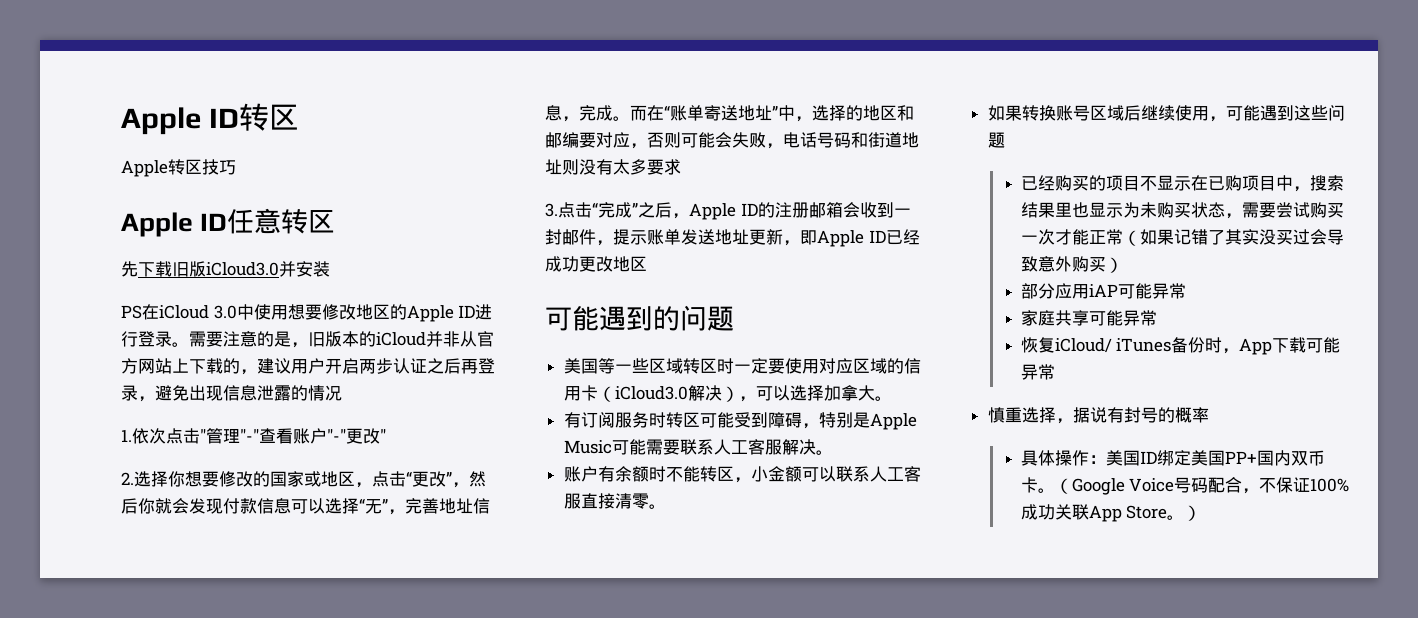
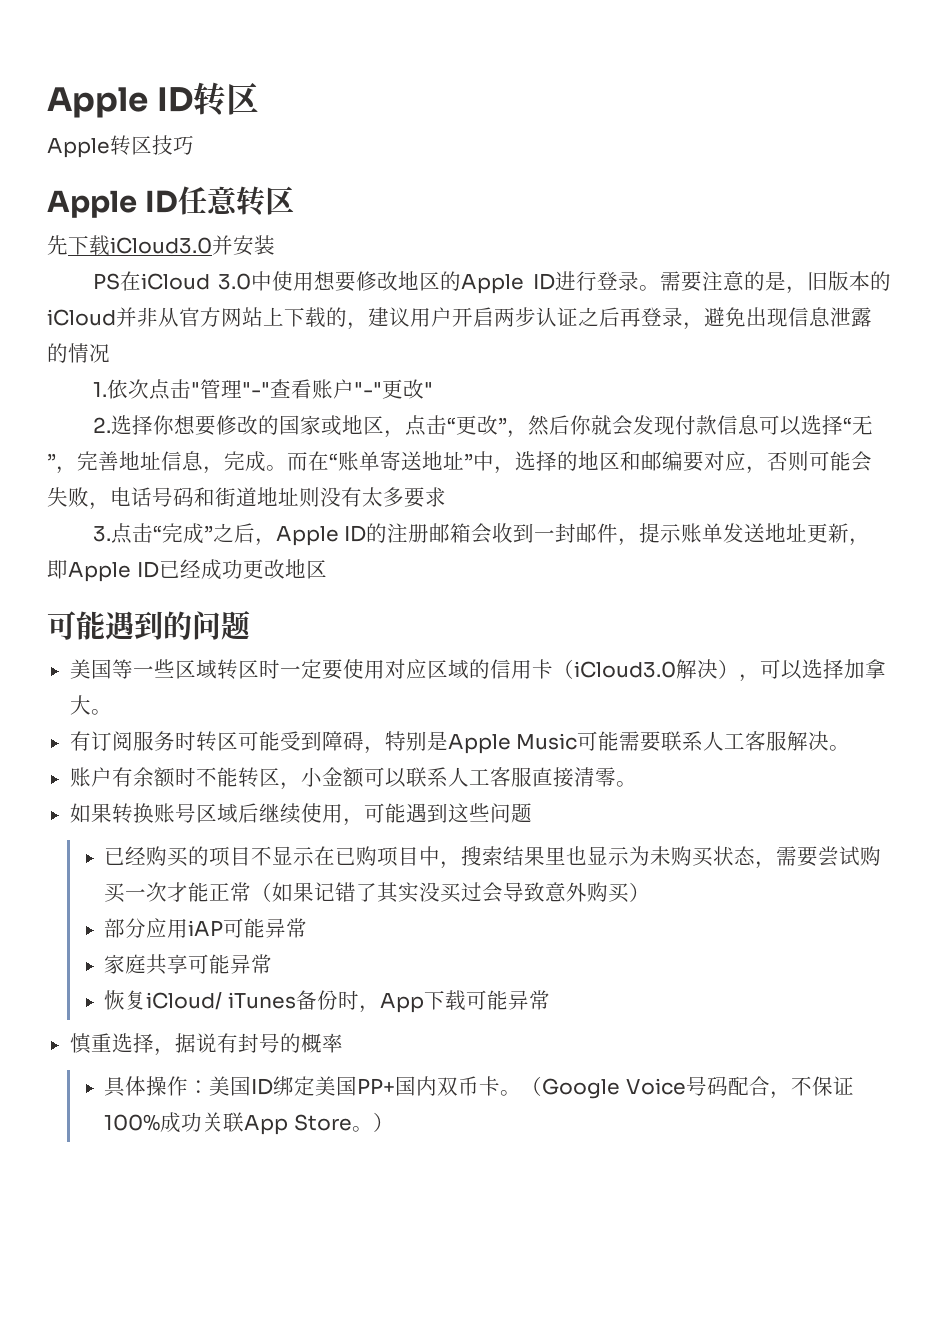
- 先下载旧版iCloud3.0并安装
+ 先下载iCloud3.0并安装

